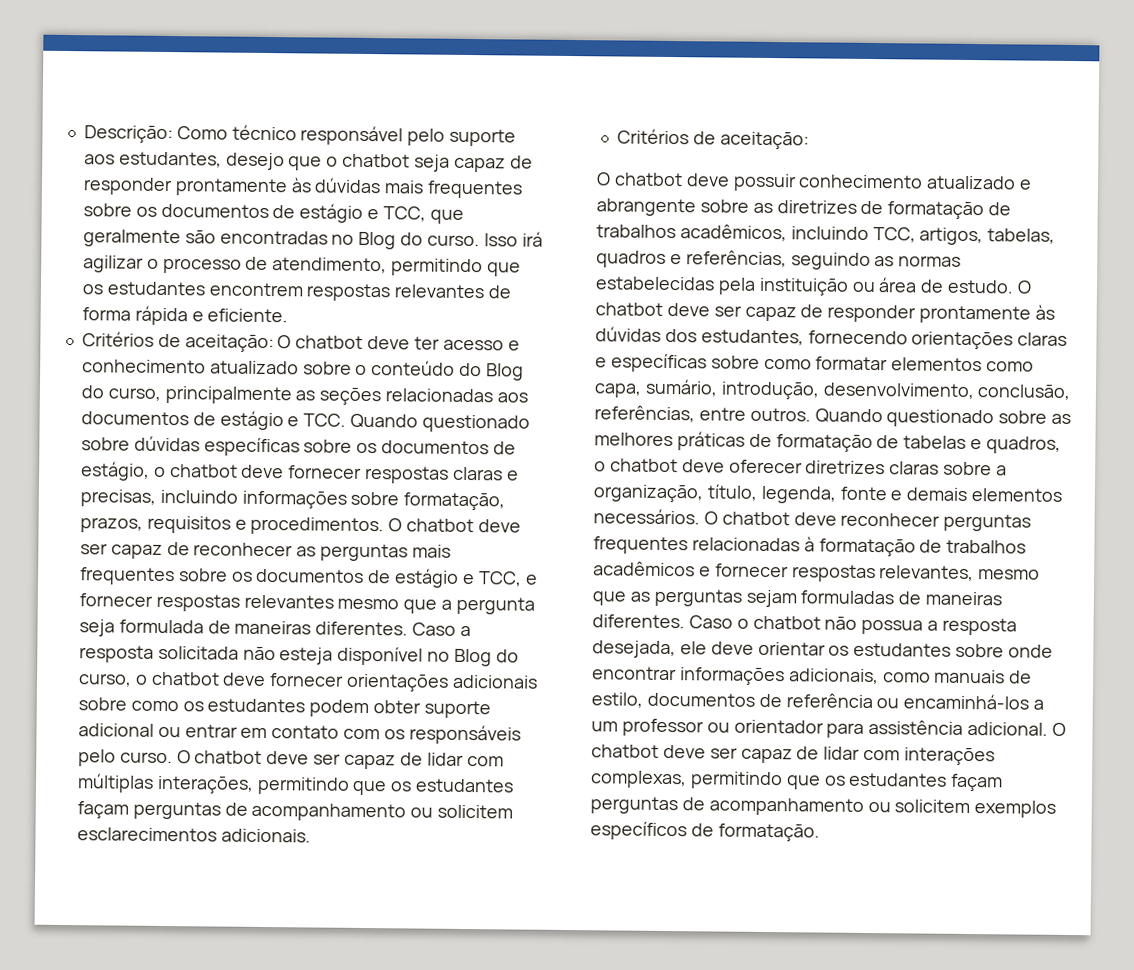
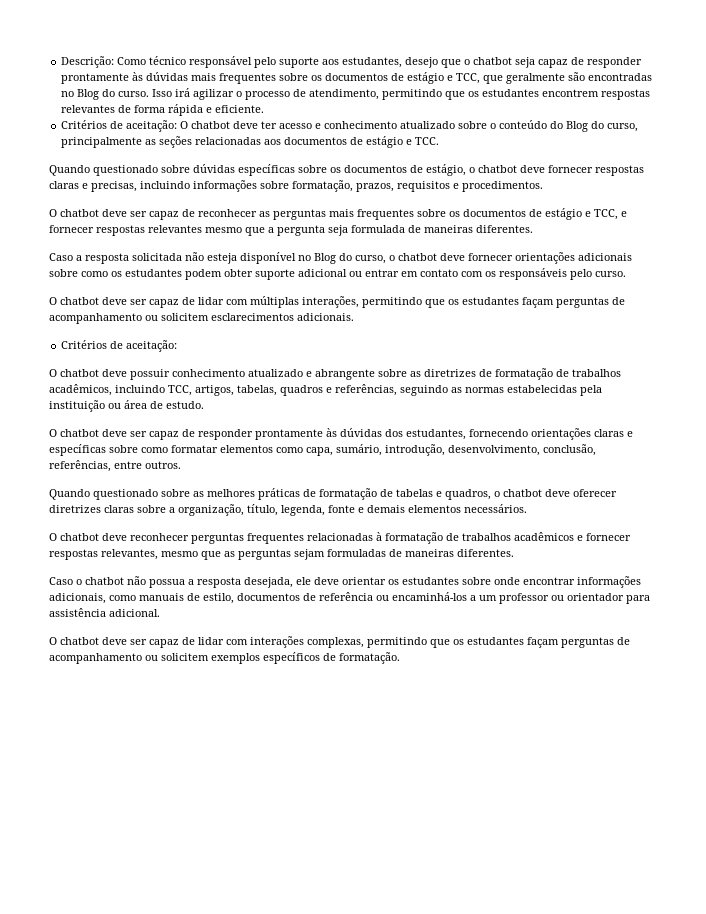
- O chatbot deve ter acesso e conhecimento atualizado sobre o conteúdo do Blog do curso, principalmente as seções relacionadas aos documentos de estágio e TCC. Quando questionado sobre dúvidas específicas sobre os documentos de estágio, o chatbot deve fornecer respostas claras e precisas, incluindo informações sobre formatação, prazos, requisitos e procedimentos. O chatbot deve ser capaz de reconhecer as perguntas mais frequentes sobre os documentos de estágio e TCC, e fornecer respostas relevantes mesmo que a pergunta seja formulada de maneiras diferentes. Caso a resposta solicitada não esteja disponível no Blog do curso, o chatbot deve fornecer orientações adicionais sobre como os estudantes podem obter suporte adicional ou entrar em contato com os responsáveis pelo curso. O chatbot deve ser capaz de lidar com múltiplas interações, permitindo que os estudantes façam perguntas de acompanhamento ou solicitem esclarecimentos adicionais.
+ O chatbot deve ter acesso e conhecimento atualizado sobre o conteúdo do Blog do curso, principalmente as seções relacionadas aos documentos de estágio e TCC.
+ Quando questionado sobre dúvidas específicas sobre os documentos de estágio, o chatbot deve fornecer respostas claras e precisas, incluindo informações sobre formatação, prazos, requisitos e procedimentos.
+ O chatbot deve ser capaz de reconhecer as perguntas mais frequentes sobre os documentos de estágio e TCC, e fornecer respostas relevantes mesmo que a pergunta seja formulada de maneiras diferentes.
+ Caso a resposta solicitada não esteja disponível no Blog do curso, o chatbot deve fornecer orientações adicionais sobre como os estudantes podem obter suporte adicional ou entrar em contato com os responsáveis pelo curso.
+ O chatbot deve ser capaz de lidar com múltiplas interações, permitindo que os estudantes façam perguntas de acompanhamento ou solicitem esclarecimentos adicionais.
- O chatbot deve possuir conhecimento atualizado e abrangente sobre as diretrizes de formatação de trabalhos acadêmicos, incluindo TCC, artigos, tabelas, quadros e referências, seguindo as normas estabelecidas pela instituição ou área de estudo. O chatbot deve ser capaz de responder prontamente às dúvidas dos estudantes, fornecendo orientações claras e específicas sobre como formatar elementos como capa, sumário, introdução, desenvolvimento, conclusão, referências, entre outros. Quando questionado sobre as melhores práticas de formatação de tabelas e quadros, o chatbot deve oferecer diretrizes claras sobre a organização, título, legenda, fonte e demais elementos necessários. O chatbot deve reconhecer perguntas frequentes relacionadas à formatação de trabalhos acadêmicos e fornecer respostas relevantes, mesmo que as perguntas sejam formuladas de maneiras diferentes. Caso o chatbot não possua a resposta desejada, ele deve orientar os estudantes sobre onde encontrar informações adicionais, como manuais de estilo, documentos de referência ou encaminhá-los a um professor ou orientador para assistência adicional. O chatbot deve ser capaz de lidar com interações complexas, permitindo que os estudantes façam perguntas de acompanhamento ou solicitem exemplos específicos de formatação.
+ O chatbot deve possuir conhecimento atualizado e abrangente sobre as diretrizes de formatação de trabalhos acadêmicos, incluindo TCC, artigos, tabelas, quadros e referências, seguindo as normas estabelecidas pela instituição ou área de estudo.
+ O chatbot deve ser capaz de responder prontamente às dúvidas dos estudantes, fornecendo orientações claras e específicas sobre como formatar elementos como capa, sumário, introdução, desenvolvimento, conclusão, referências, entre outros.
+ Quando questionado sobre as melhores práticas de formatação de tabelas e quadros, o chatbot deve oferecer diretrizes claras sobre a organização, título, legenda, fonte e demais elementos necessários.
+ O chatbot deve reconhecer perguntas frequentes relacionadas à formatação de trabalhos acadêmicos e fornecer respostas relevantes, mesmo que as perguntas sejam formuladas de maneiras diferentes.
+ Caso o chatbot não possua a resposta desejada, ele deve orientar os estudantes sobre onde encontrar informações adicionais, como manuais de estilo, documentos de referência ou encaminhá-los a um professor ou orientador para assistência adicional.
+ O chatbot deve ser capaz de lidar com interações complexas, permitindo que os estudantes façam perguntas de acompanhamento ou solicitem exemplos específicos de formatação.

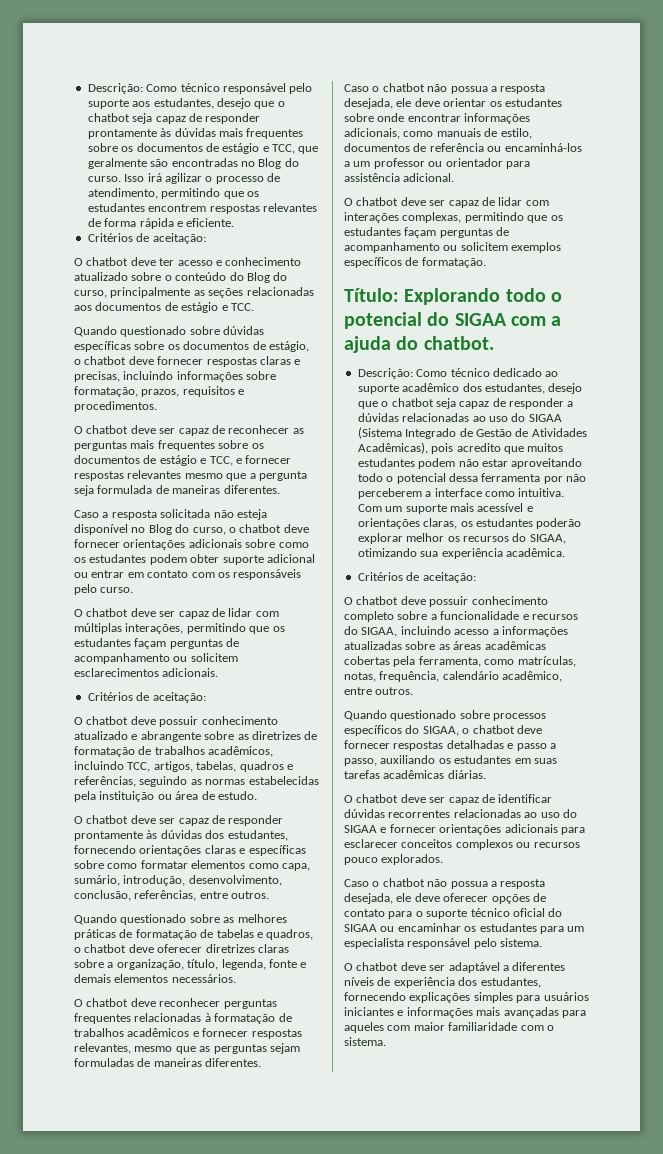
  Isso irá agilizar o processo de atendimento, permitindo que os estudantes encontrem respostas relevantes de forma rápida e eficiente.
- Critérios de aceitação: O chatbot deve ter acesso e conhecimento atualizado sobre o conteúdo do Blog do curso, principalmente as seções relacionadas aos documentos de estágio e TCC.
+ Critérios de aceitação:
+ O chatbot deve ter acesso e conhecimento atualizado sobre o conteúdo do Blog do curso, principalmente as seções relacionadas aos documentos de estágio e TCC.
+ Título: Explorando todo o potencial do SIGAA com a ajuda do chatbot.
+ Descrição: Como técnico dedicado ao suporte acadêmico dos estudantes, desejo que o chatbot seja capaz de responder a dúvidas relacionadas ao uso do SIGAA (Sistema Integrado de Gestão de Atividades Acadêmicas), pois acredito que muitos estudantes podem não estar aproveitando todo o potencial dessa ferramenta por não perceberem a interface como intuitiva. Com um suporte mais acessível e orientações claras, os estudantes poderão explorar melhor os recursos do SIGAA, otimizando sua experiência acadêmica.
+ Critérios de aceitação:
+ O chatbot deve possuir conhecimento completo sobre a funcionalidade e recursos do SIGAA, incluindo acesso a informações atualizadas sobre as áreas acadêmicas cobertas pela ferramenta, como matrículas, notas, frequência, calendário acadêmico, entre outros.
+ Quando questionado sobre processos específicos do SIGAA, o chatbot deve fornecer respostas detalhadas e passo a passo, auxiliando os estudantes em suas tarefas acadêmicas diárias.
+ O chatbot deve ser capaz de identificar dúvidas recorrentes relacionadas ao uso do SIGAA e fornecer orientações adicionais para esclarecer conceitos complexos ou recursos pouco explorados.
+ Caso o chatbot não possua a resposta desejada, ele deve oferecer opções de contato para o suporte técnico oficial do SIGAA ou encaminhar os estudantes para um especialista responsável pelo sistema.
+ O chatbot deve ser adaptável a diferentes níveis de experiência dos estudantes, fornecendo explicações simples para usuários iniciantes e informações mais avançadas para aqueles com maior familiaridade com o sistema.

